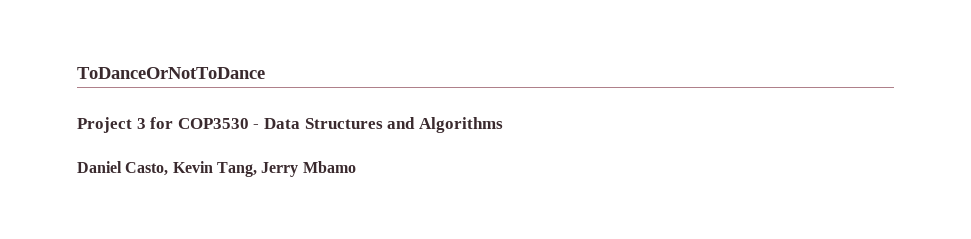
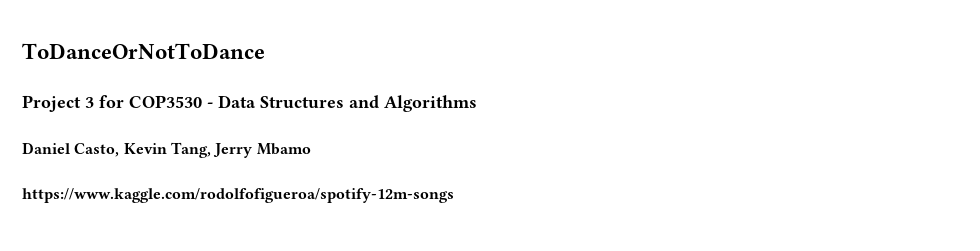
+ https://www.kaggle.com/rodolfofigueroa/spotify-12m-songs

